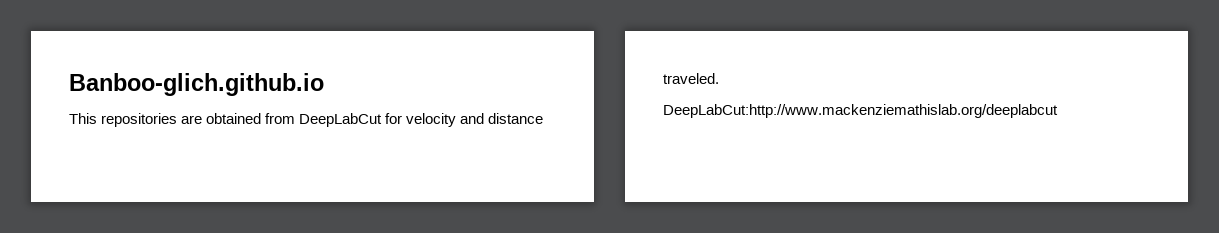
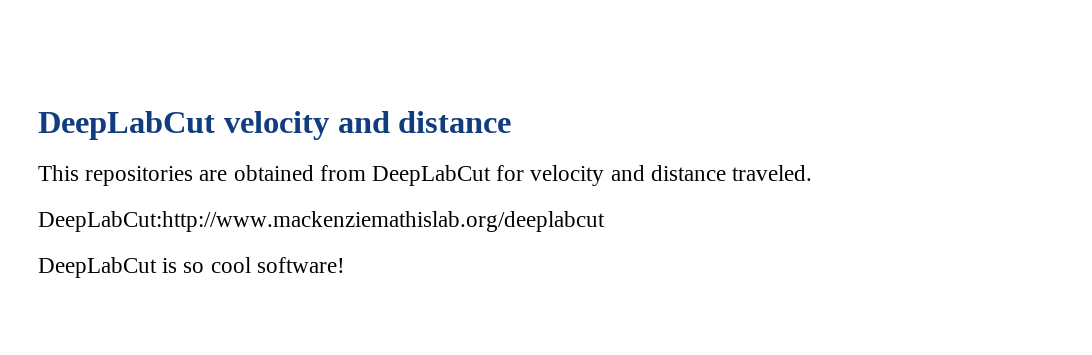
- Banboo-glich.github.io
+ DeepLabCut velocity and distance
+ DeepLabCut is so cool software!

